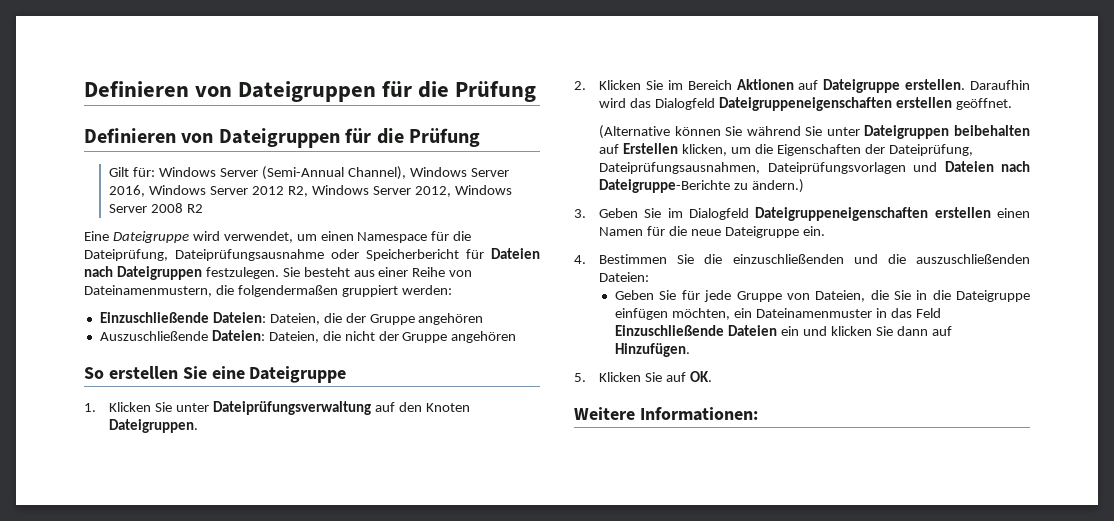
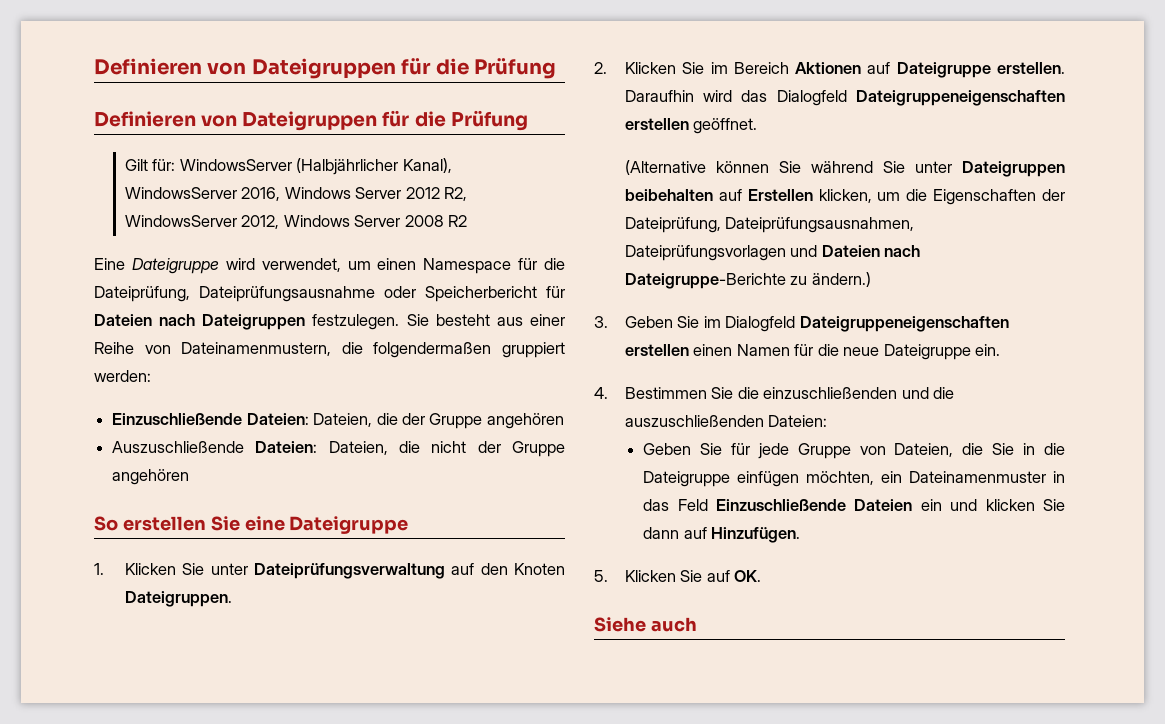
- Gilt für: Windows Server (Semi-Annual Channel), Windows Server 2016, Windows Server 2012 R2, Windows Server 2012, Windows Server 2008 R2
+ Gilt für: WindowsServer (Halbjährlicher Kanal), WindowsServer 2016, Windows Server 2012 R2, WindowsServer 2012, Windows Server 2008 R2
- Weitere Informationen:
+ Siehe auch

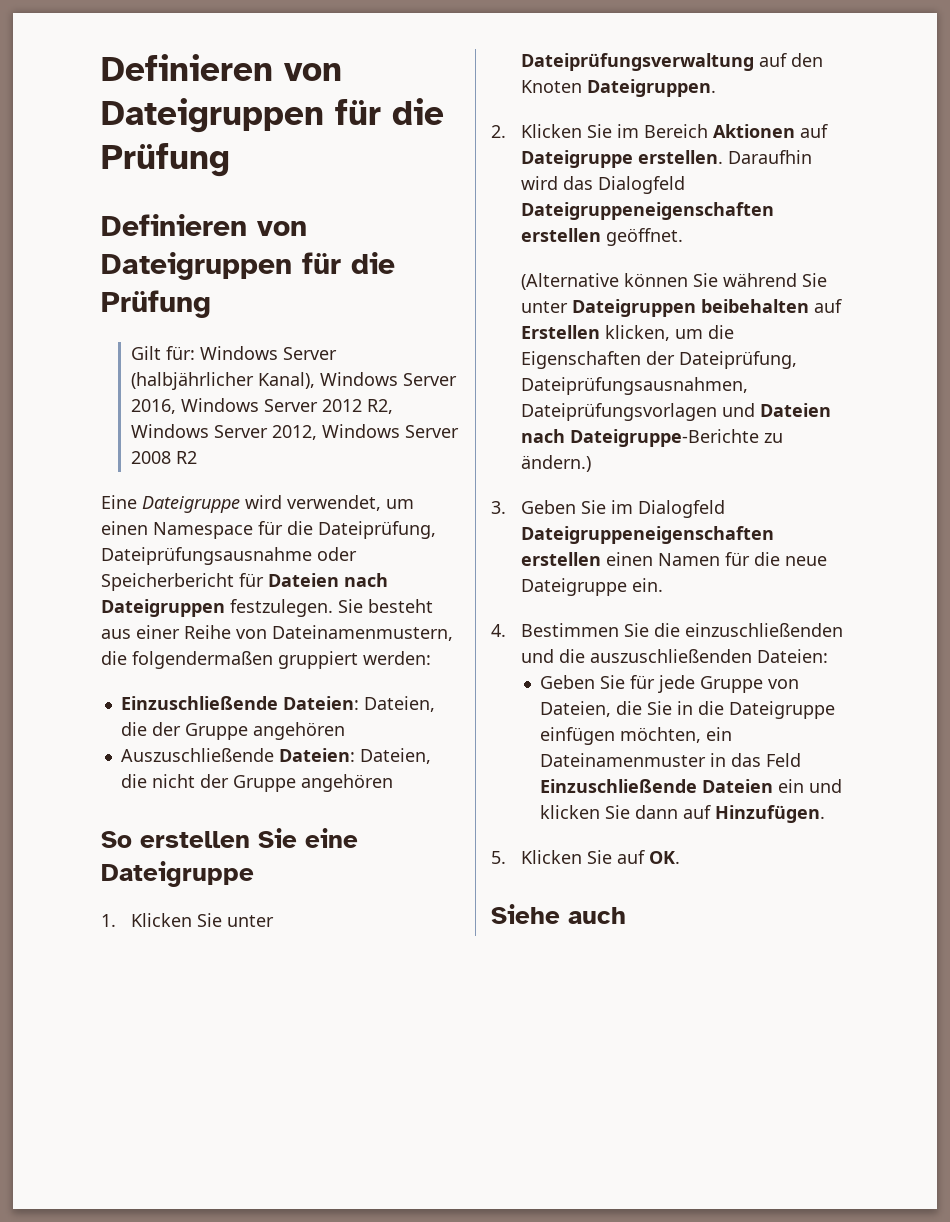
- Gilt für: WindowsServer (Halbjährlicher Kanal), WindowsServer 2016, Windows Server 2012 R2, WindowsServer 2012, Windows Server 2008 R2
+ Gilt für: Windows Server (halbjährlicher Kanal), Windows Server 2016, Windows Server 2012 R2, Windows Server 2012, Windows Server 2008 R2

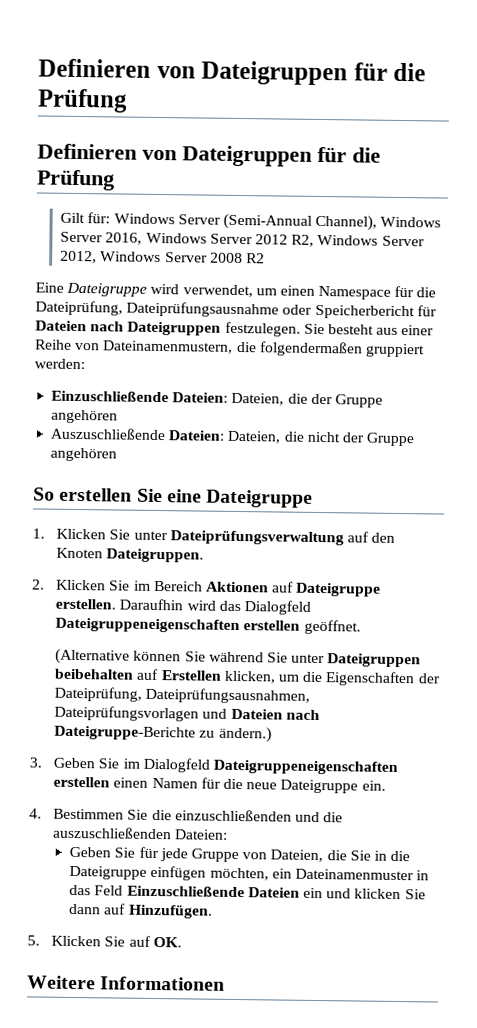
- Gilt für: Windows Server (halbjährlicher Kanal), Windows Server 2016, Windows Server 2012 R2, Windows Server 2012, Windows Server 2008 R2
+ Gilt für: Windows Server (Semi-Annual Channel), Windows Server 2016, Windows Server 2012 R2, Windows Server 2012, Windows Server 2008 R2
- Siehe auch
+ Weitere Informationen

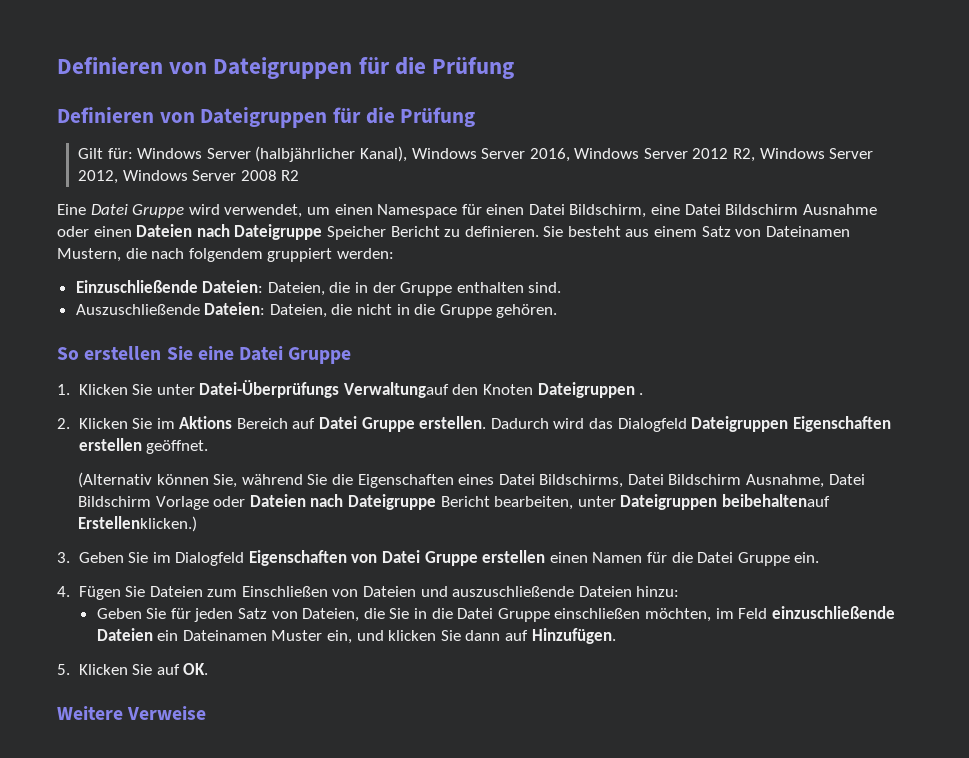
- Gilt für: Windows Server (Semi-Annual Channel), Windows Server 2016, Windows Server 2012 R2, Windows Server 2012, Windows Server 2008 R2
+ Gilt für: Windows Server (halbjährlicher Kanal), Windows Server 2016, Windows Server 2012 R2, Windows Server 2012, Windows Server 2008 R2
- Eine Dateigruppe wird verwendet, um einen Namespace für die Dateiprüfung, Dateiprüfungsausnahme oder Speicherbericht für Dateien nach Dateigruppen festzulegen. Sie besteht aus einer Reihe von Dateinamenmustern, die folgendermaßen gruppiert werden:
+ Eine Datei Gruppe wird verwendet, um einen Namespace für einen Datei Bildschirm, eine Datei Bildschirm Ausnahme oder einen Dateien nach Dateigruppe Speicher Bericht zu definieren. Sie besteht aus einem Satz von Dateinamen Mustern, die nach folgendem gruppiert werden:
- Einzuschließende Dateien: Dateien, die der Gruppe angehören
+ Einzuschließende Dateien: Dateien, die in der Gruppe enthalten sind.
- Auszuschließende Dateien: Dateien, die nicht der Gruppe angehören
+ Auszuschließende Dateien: Dateien, die nicht in die Gruppe gehören.
- So erstellen Sie eine Dateigruppe
+ So erstellen Sie eine Datei Gruppe
- 1. Klicken Sie unter Dateiprüfungsverwaltung auf den Knoten Dateigruppen.
- 2. Klicken Sie im Bereich Aktionen auf Dateigruppe erstellen. Daraufhin wird das Dialogfeld Dateigruppeneigenschaften erstellen geöffnet.
+ 1. Klicken Sie unter Datei-Überprüfungs Verwaltungauf den Knoten Dateigruppen .
+ 2. Klicken Sie im Aktions Bereich auf Datei Gruppe erstellen. Dadurch wird das Dialogfeld Dateigruppen Eigenschaften erstellen geöffnet.
- (Alternative können Sie während Sie unter Dateigruppen beibehalten auf Erstellen klicken, um die Eigenschaften der Dateiprüfung, Dateiprüfungsausnahmen, Dateiprüfungsvorlagen und Dateien nach Dateigruppe-Berichte zu ändern.)
+ (Alternativ können Sie, während Sie die Eigenschaften eines Datei Bildschirms, Datei Bildschirm Ausnahme, Datei Bildschirm Vorlage oder Dateien nach Dateigruppe Bericht bearbeiten, unter Dateigruppen beibehaltenauf Erstellenklicken.)
- 3. Geben Sie im Dialogfeld Dateigruppeneigenschaften erstellen einen Namen für die neue Dateigruppe ein.
+ 3. Geben Sie im Dialogfeld Eigenschaften von Datei Gruppe erstellen einen Namen für die Datei Gruppe ein.
- 4. Bestimmen Sie die einzuschließenden und die auszuschließenden Dateien:
+ 4. Fügen Sie Dateien zum Einschließen von Dateien und auszuschließende Dateien hinzu:
- Geben Sie für jede Gruppe von Dateien, die Sie in die Dateigruppe einfügen möchten, ein Dateinamenmuster in das Feld Einzuschließende Dateien ein und klicken Sie dann auf Hinzufügen.
+ Geben Sie für jeden Satz von Dateien, die Sie in die Datei Gruppe einschließen möchten, im Feld einzuschließende Dateien ein Dateinamen Muster ein, und klicken Sie dann auf Hinzufügen.
- Weitere Informationen
+ Weitere Verweise

